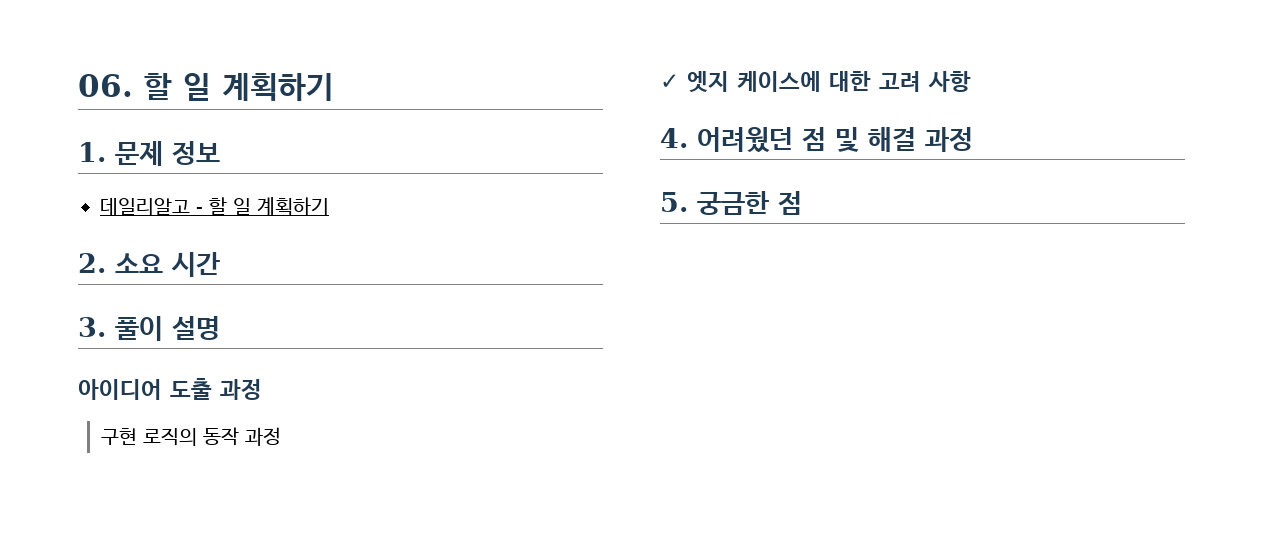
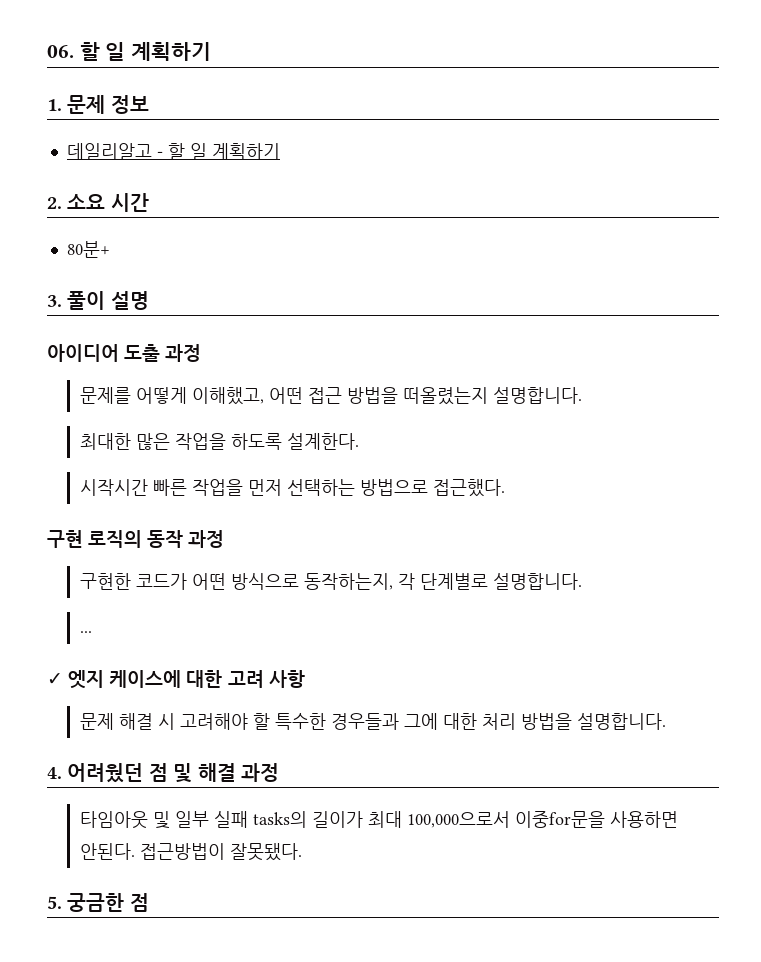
+ 80분+
+ 문제를 어떻게 이해했고, 어떤 접근 방법을 떠올렸는지 설명합니다.
+ 최대한 많은 작업을 하도록 설계한다.
+ 시작시간 빠른 작업을 먼저 선택하는 방법으로 접근했다.
  구현 로직의 동작 과정
+ 구현한 코드가 어떤 방식으로 동작하는지, 각 단계별로 설명합니다.
+ ...
+ 문제 해결 시 고려해야 할 특수한 경우들과 그에 대한 처리 방법을 설명합니다.
+ 타임아웃 및 일부 실패 tasks의 길이가 최대 100,000으로서 이중for문을 사용하면 안된다. 접근방법이 잘못됐다.

